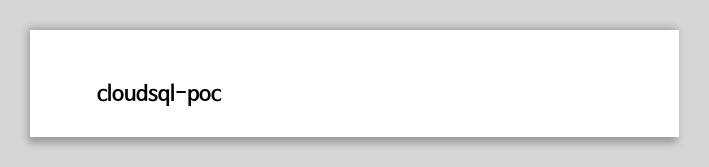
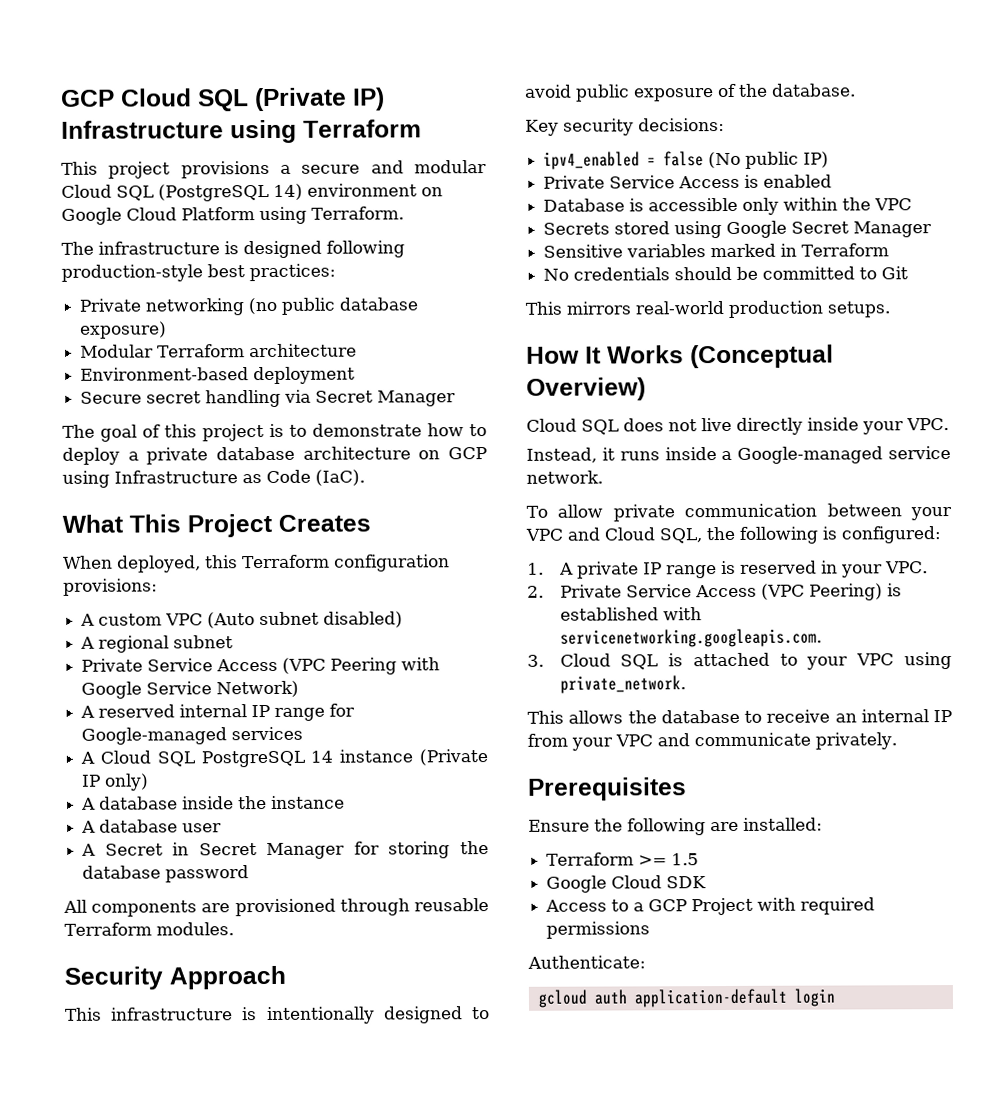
- cloudsql-poc
+ GCP Cloud SQL (Private IP) Infrastructure using Terraform
+ This project provisions a secure and modular Cloud SQL (PostgreSQL 14) environment on Google Cloud Platform using Terraform.
+ The infrastructure is designed following production-style best practices:
+ Private networking (no public database exposure)
+ Modular Terraform architecture
+ Environment-based deployment
+ Secure secret handling via Secret Manager
+ The goal of this project is to demonstrate how to deploy a private database architecture on GCP using Infrastructure as Code (IaC).
+ What This Project Creates
+ When deployed, this Terraform configuration provisions:
+ A custom VPC (Auto subnet disabled)
+ A regional subnet
+ Private Service Access (VPC Peering with Google Service Network)
+ A reserved internal IP range for Google-managed services
+ A Cloud SQL PostgreSQL 14 instance (Private IP only)
+ A database inside the instance
+ A database user
+ A Secret in Secret Manager for storing the database password
+ All components are provisioned through reusable Terraform modules.
+ Security Approach
+ This infrastructure is intentionally designed to avoid public exposure of the database.
+ Key security decisions:
+ ipv4_enabled = false (No public IP)
+ Private Service Access is enabled
+ Database is accessible only within the VPC
+ Secrets stored using Google Secret Manager
+ Sensitive variables marked in Terraform
+ No credentials should be committed to Git
+ This mirrors real-world production setups.
+ How It Works (Conceptual Overview)
+ Cloud SQL does not live directly inside your VPC.
+ Instead, it runs inside a Google-managed service network.
+ To allow private communication between your VPC and Cloud SQL, the following is configured:
+ 1. A private IP range is reserved in your VPC.
+ 2. Private Service Access (VPC Peering) is established with servicenetworking.googleapis.com.
+ 3. Cloud SQL is attached to your VPC using private_network.
+ This allows the database to receive an internal IP from your VPC and communicate privately.
+ Prerequisites
+ Ensure the following are installed:
+ Terraform >= 1.5
+ Google Cloud SDK
+ Access to a GCP Project with required permissions
+ Authenticate:
+ gcloud auth application-default login

